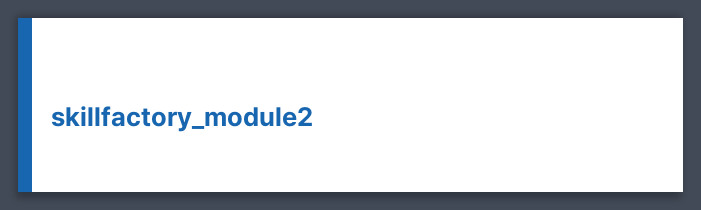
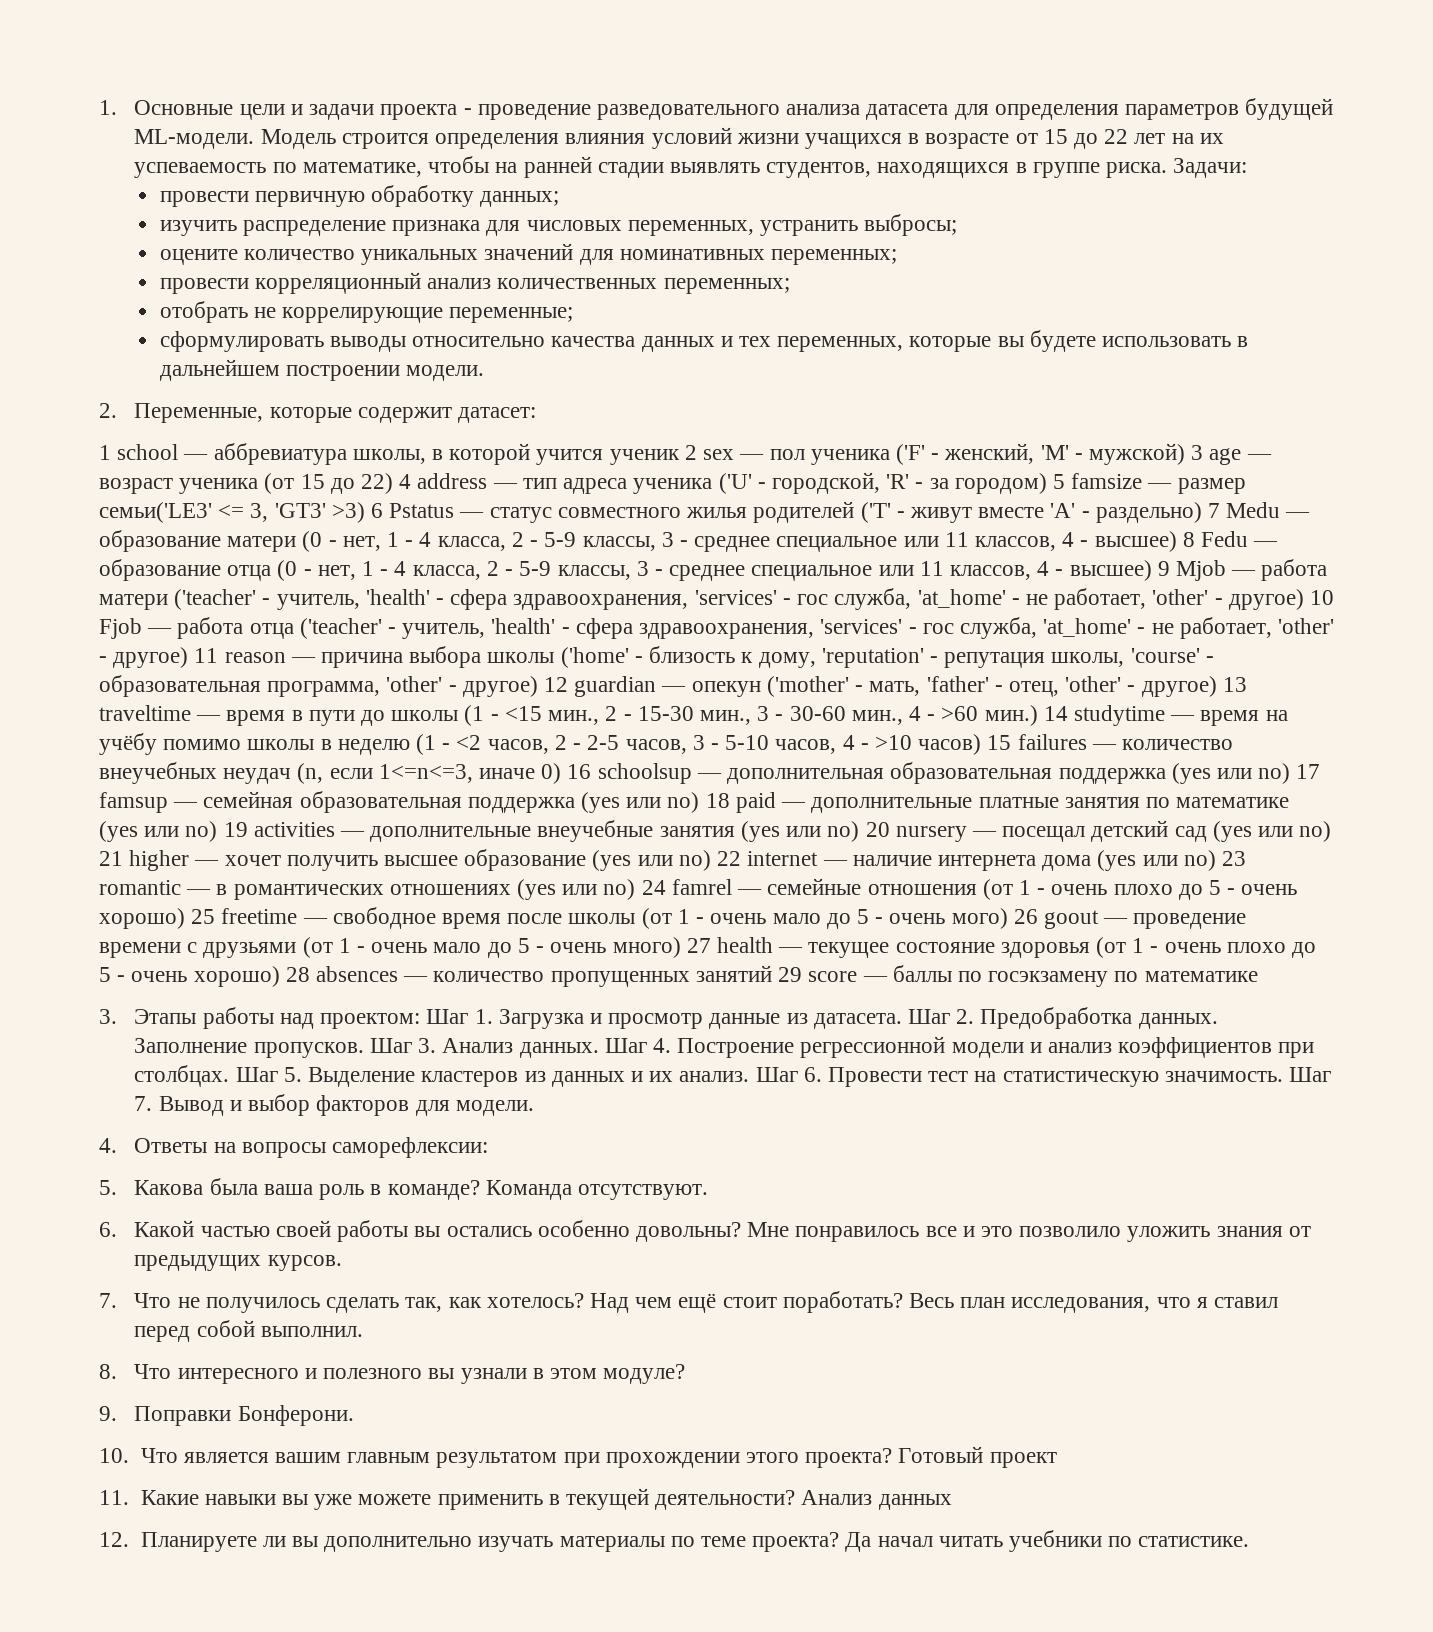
- skillfactory_module2
+ 1. Основные цели и задачи проекта - проведение разведовательного анализа датасета для определения параметров будущей ML-модели. Модель строится определения влияния условий жизни учащихся в возрасте от 15 до 22 лет на их успеваемость по математике, чтобы на ранней стадии выявлять студентов, находящихся в группе риска. Задачи:
+ провести первичную обработку данных;
+ изучить распределение признака для числовых переменных, устранить выбросы;
+ оцените количество уникальных значений для номинативных переменных;
+ провести корреляционный анализ количественных переменных;
+ отобрать не коррелирующие переменные;
+ сформулировать выводы относительно качества данных и тех переменных, которые вы будете использовать в дальнейшем построении модели.
+ 2. Переменные, которые содержит датасет:
+ 1 school — аббревиатура школы, в которой учится ученик 2 sex — пол ученика ('F' - женский, 'M' - мужской) 3 age — возраст ученика (от 15 до 22) 4 address — тип адреса ученика ('U' - городской, 'R' - за городом) 5 famsize — размер семьи('LE3' <= 3, 'GT3' >3) 6 Pstatus — статус совместного жилья родителей ('T' - живут вместе 'A' - раздельно) 7 Medu — образование матери (0 - нет, 1 - 4 класса, 2 - 5-9 классы, 3 - среднее специальное или 11 классов, 4 - высшее) 8 Fedu — образование отца (0 - нет, 1 - 4 класса, 2 - 5-9 классы, 3 - среднее специальное или 11 классов, 4 - высшее) 9 Mjob — работа матери ('teacher' - учитель, 'health' - сфера здравоохранения, 'services' - гос служба, 'at_home' - не работает, 'other' - другое) 10 Fjob — работа отца ('teacher' - учитель, 'health' - сфера здравоохранения, 'services' - гос служба, 'at_home' - не работает, 'other' - другое) 11 reason — причина выбора школы ('home' - близость к дому, 'reputation' - репутация школы, 'course' - образовательная программа, 'other' - другое) 12 guardian — опекун ('mother' - мать, 'father' - отец, 'other' - другое) 13 traveltime — время в пути до школы (1 - <15 мин., 2 - 15-30 мин., 3 - 30-60 мин., 4 - >60 мин.) 14 studytime — время на учёбу помимо школы в неделю (1 - <2 часов, 2 - 2-5 часов, 3 - 5-10 часов, 4 - >10 часов) 15 failures — количество внеучебных неудач (n, если 1<=n<=3, иначе 0) 16 schoolsup — дополнительная образовательная поддержка (yes или no) 17 famsup — семейная образовательная поддержка (yes или no) 18 paid — дополнительные платные занятия по математике (yes или no) 19 activities — дополнительные внеучебные занятия (yes или no) 20 nursery — посещал детский сад (yes или no) 21 higher — хочет получить высшее образование (yes или no) 22 internet — наличие интернета дома (yes или no) 23 romantic — в романтических отношениях (yes или no) 24 famrel — семейные отношения (от 1 - очень плохо до 5 - очень хорошо) 25 freetime — свободное время после школы (от 1 - очень мало до 5 - очень мого) 26 goout — проведение времени с друзьями (от 1 - очень мало до 5 - очень много) 27 health — текущее состояние здоровья (от 1 - очень плохо до 5 - очень хорошо) 28 absences — количество пропущенных занятий 29 score — баллы по госэкзамену по математике
+ 3. Этапы работы над проектом: Шаг 1. Загрузка и просмотр данные из датасета. Шаг 2. Предобработка данных. Заполнение пропусков. Шаг 3. Анализ данных. Шаг 4. Построение регрессионной модели и анализ коэффициентов при столбцах. Шаг 5. Выделение кластеров из данных и их анализ. Шаг 6. Провести тест на статистическую значимость. Шаг 7. Вывод и выбор факторов для модели.
+ 4. Ответы на вопросы саморефлексии:
+ 5. Какова была ваша роль в команде? Команда отсутствуют.
+ 6. Какой частью своей работы вы остались особенно довольны? Мне понравилось все и это позволило уложить знания от предыдущих курсов.
+ 7. Что не получилось сделать так, как хотелось? Над чем ещё стоит поработать? Весь план исследования, что я ставил перед собой выполнил.
+ 8. Что интересного и полезного вы узнали в этом модуле?
+ 9. Поправки Бонферони.
+ 10. Что является вашим главным результатом при прохождении этого проекта? Готовый проект
+ 11. Какие навыки вы уже можете применить в текущей деятельности? Анализ данных
+ 12. Планируете ли вы дополнительно изучать материалы по теме проекта? Да начал читать учебники по статистике.

